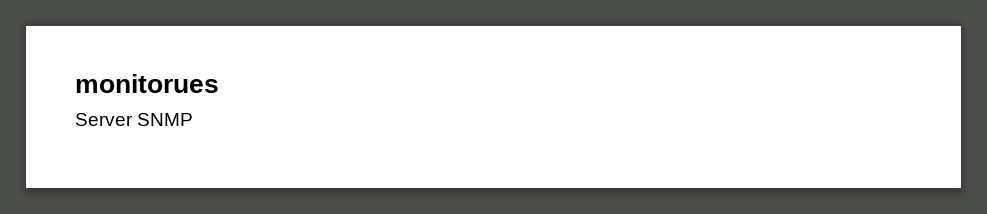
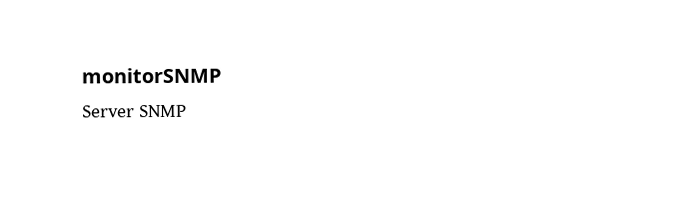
- monitorues
+ monitorSNMP

